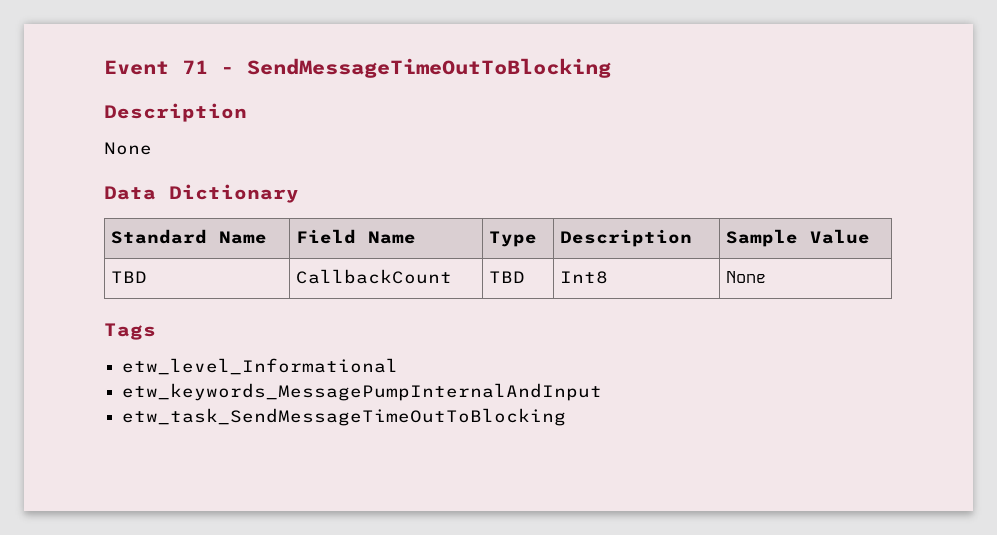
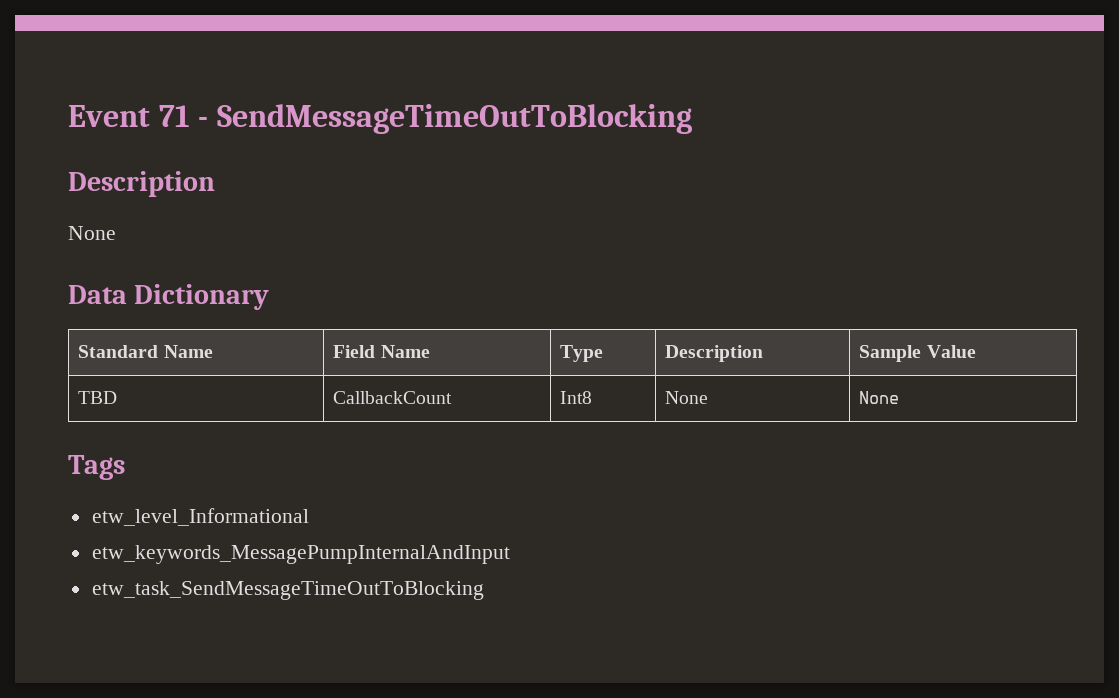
- TBD | CallbackCount | TBD | Int8 | None
+ TBD | CallbackCount | Int8 | None | None

